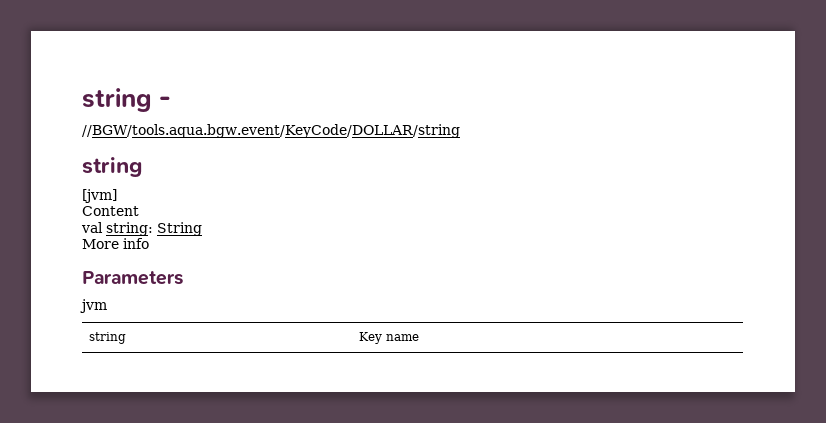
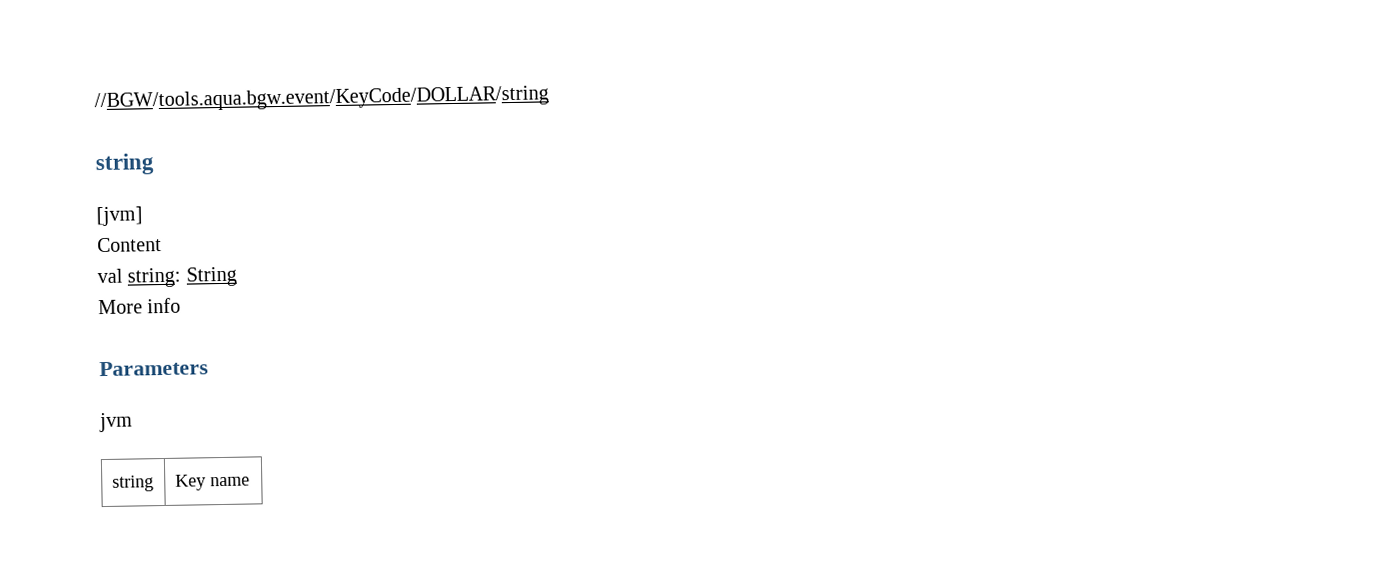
- string -

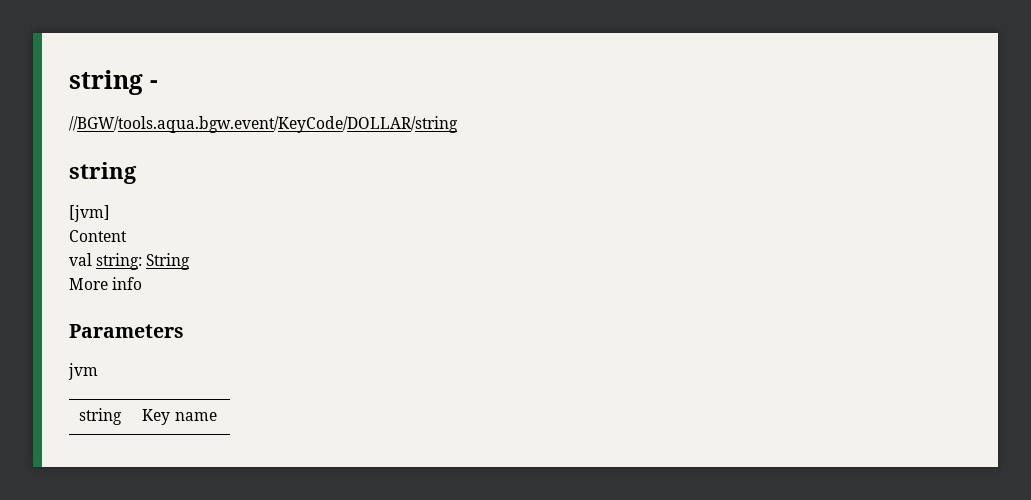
+ string -

